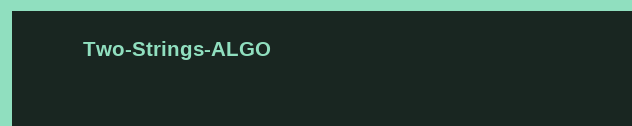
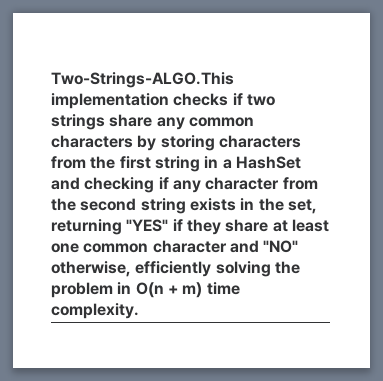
- Two-Strings-ALGO
+ Two-Strings-ALGO.This implementation checks if two strings share any common characters by storing characters from the first string in a HashSet and checking if any character from the second string exists in the set, returning "YES" if they share at least one common character and "NO" otherwise, efficiently solving the problem in O(n + m) time complexity.

